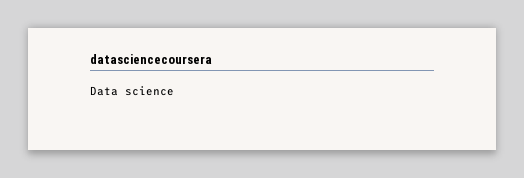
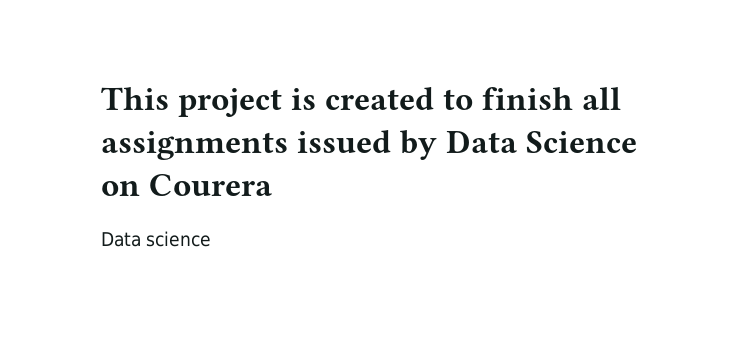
- datasciencecoursera
+ This project is created to finish all assignments issued by Data Science on Courera

